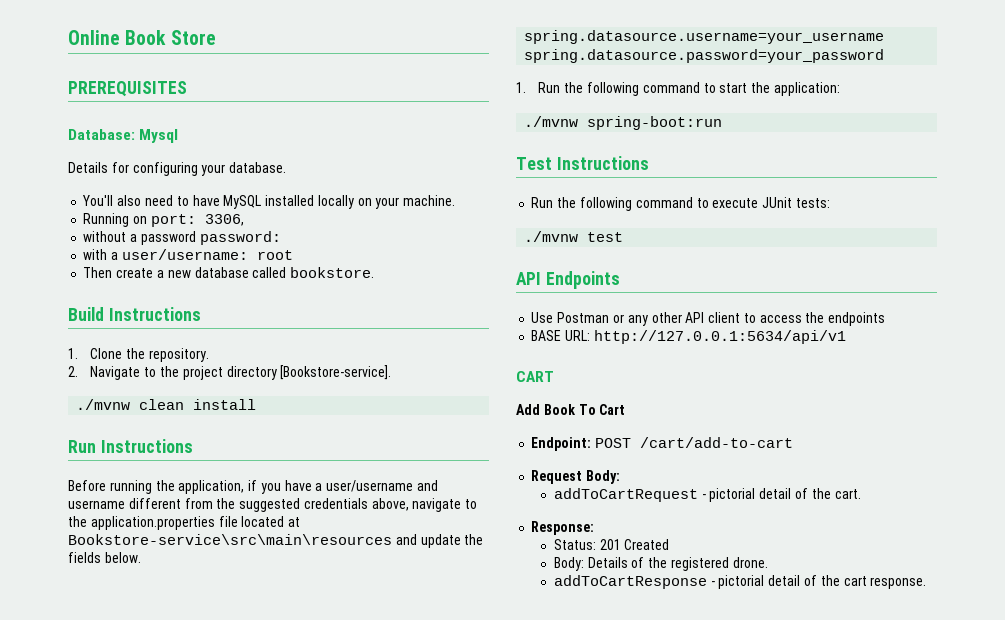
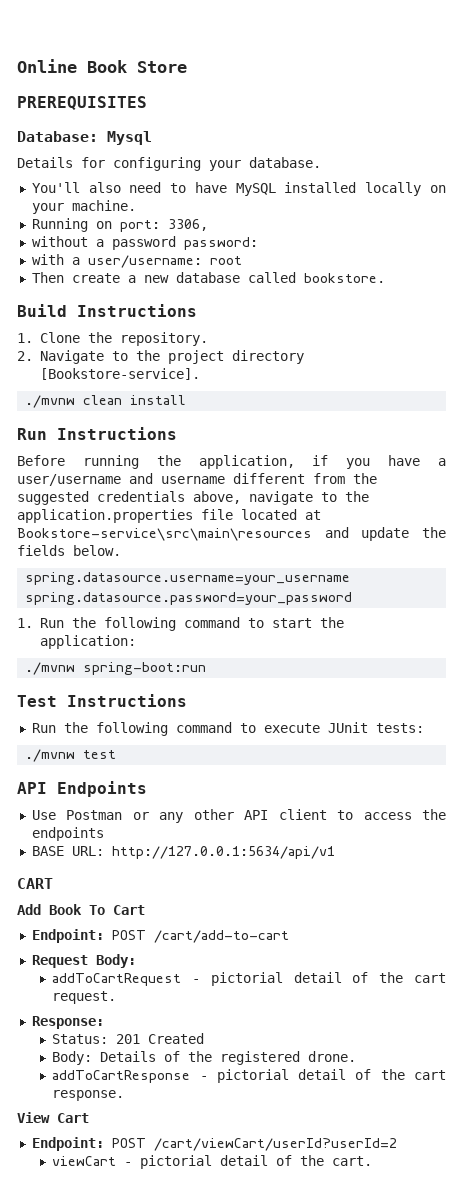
- addToCartRequest - pictorial detail of the cart.
+ addToCartRequest - pictorial detail of the cart request.
+ View Cart
+ Endpoint: POST /cart/viewCart/userId?userId=2
+ viewCart - pictorial detail of the cart.

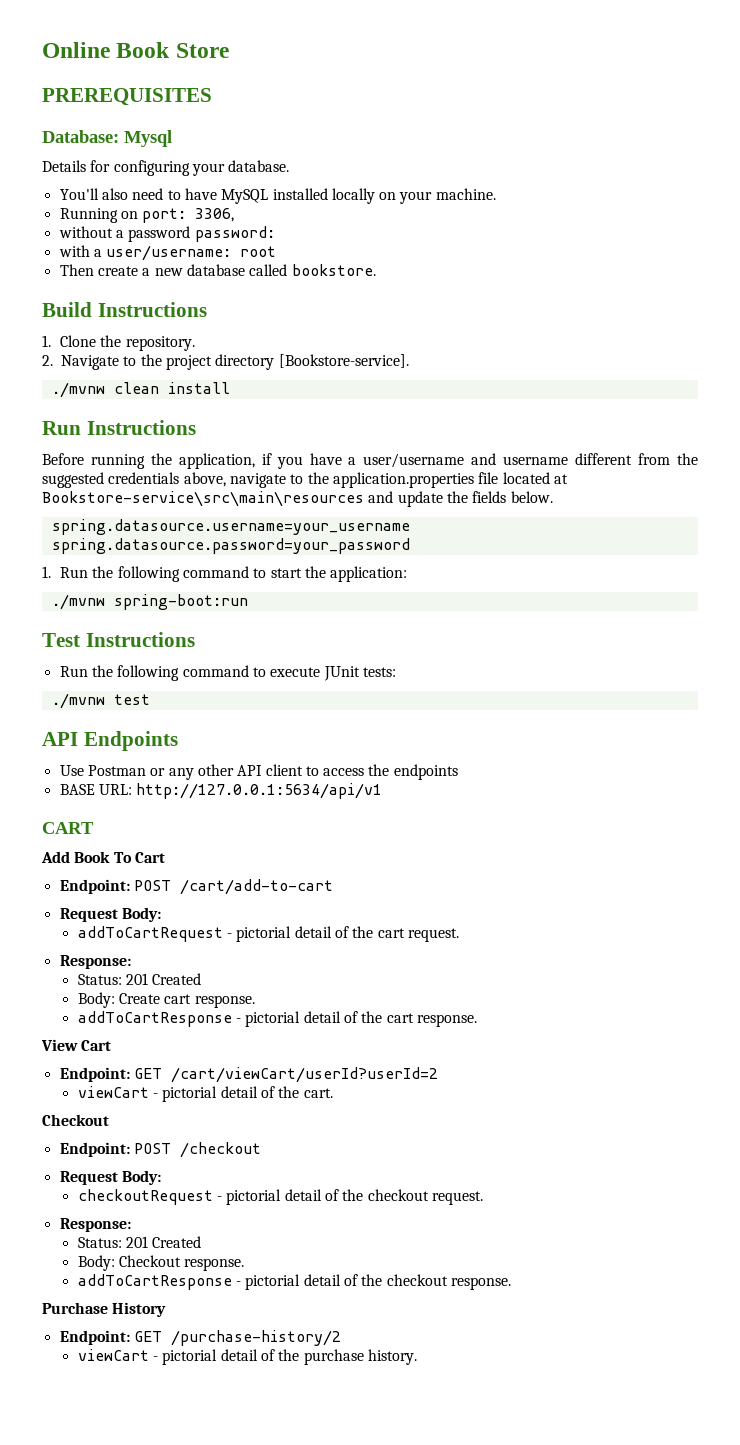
- Body: Details of the registered drone.
+ Body: Create cart response.
- Endpoint: POST /cart/viewCart/userId?userId=2
+ Endpoint: GET /cart/viewCart/userId?userId=2
  viewCart - pictorial detail of the cart.
+ Checkout
+ Endpoint: POST /checkout
+ Request Body:
+ checkoutRequest - pictorial detail of the checkout request.
+ Response:
+ Status: 201 Created
+ Body: Checkout response.
+ addToCartResponse - pictorial detail of the checkout response.
+ Purchase History
+ Endpoint: GET /purchase-history/2
+ viewCart - pictorial detail of the purchase history.

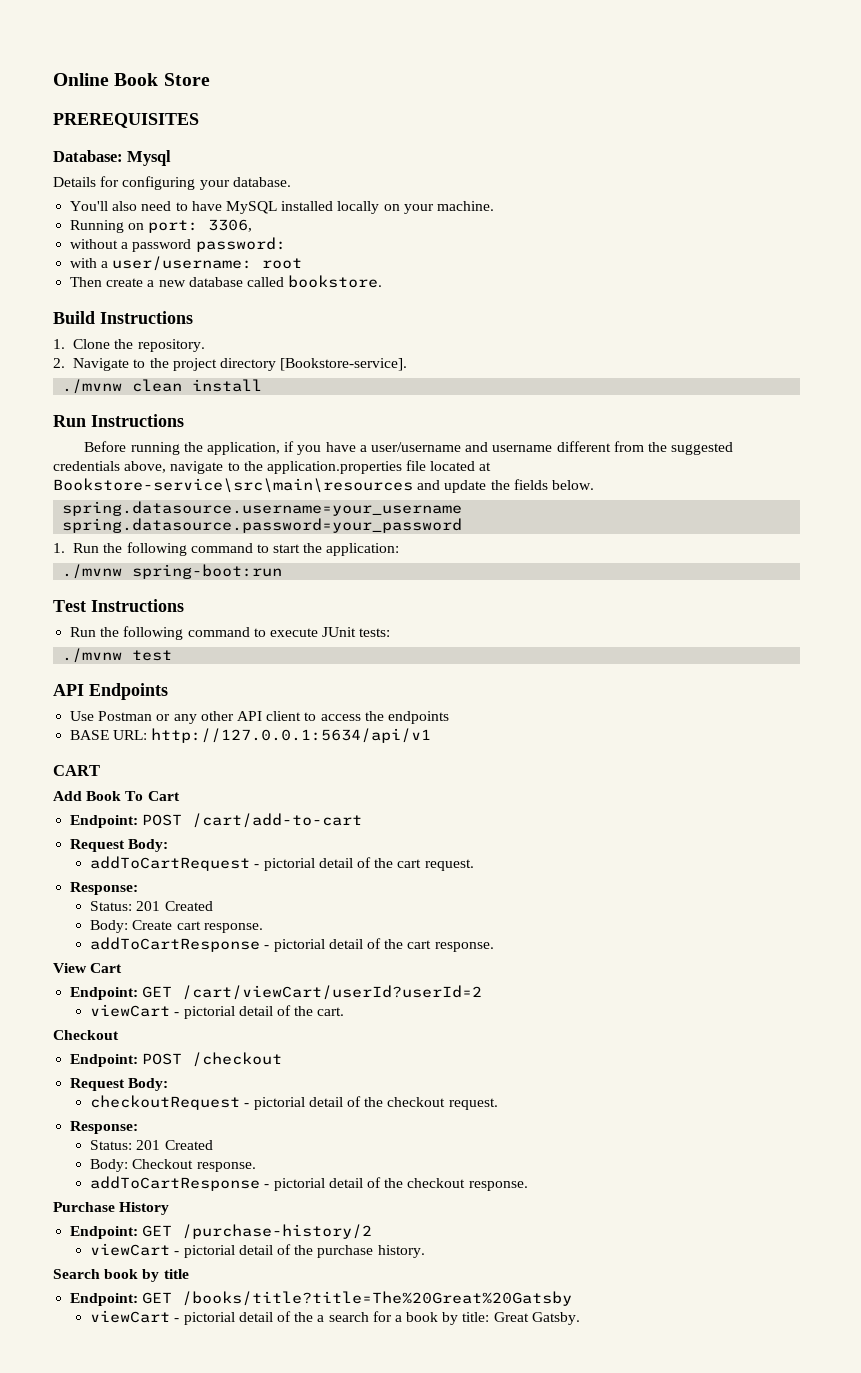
+ Search book by title
+ Endpoint: GET /books/title?title=The%20Great%20Gatsby
+ viewCart - pictorial detail of the a search for a book by title: Great Gatsby.

